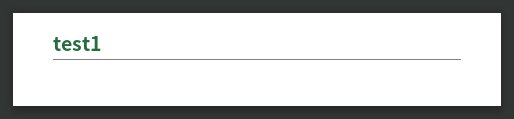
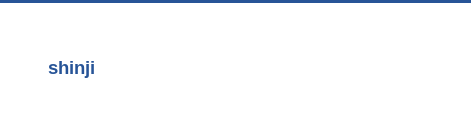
- test1
+ shinji

